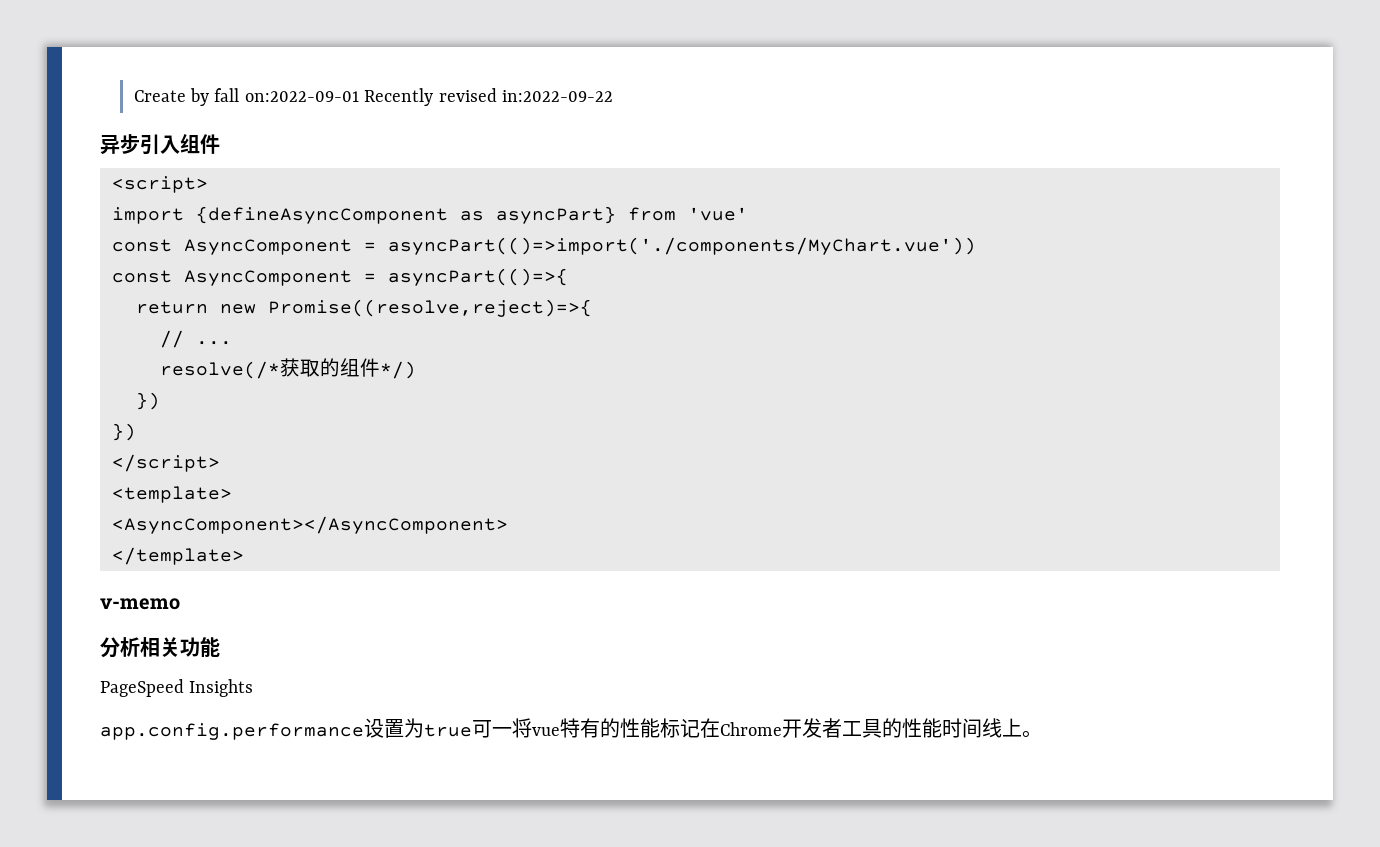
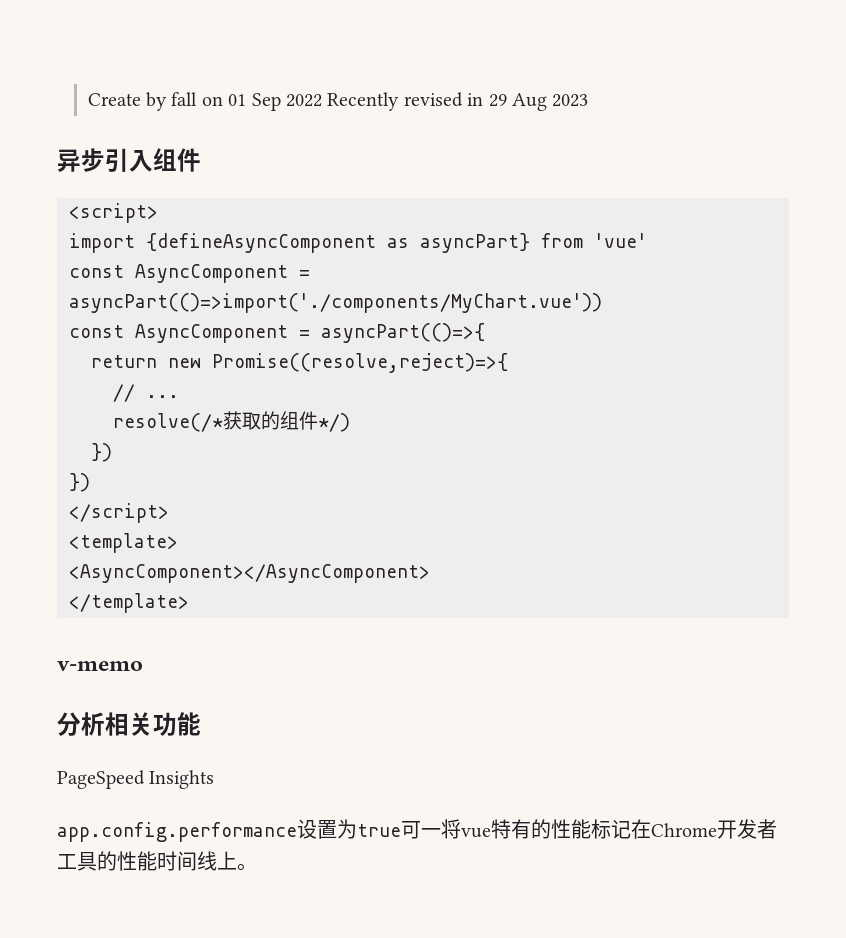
- Create by fall on:2022-09-01 Recently revised in:2022-09-22
+ Create by fall on 01 Sep 2022 Recently revised in 29 Aug 2023

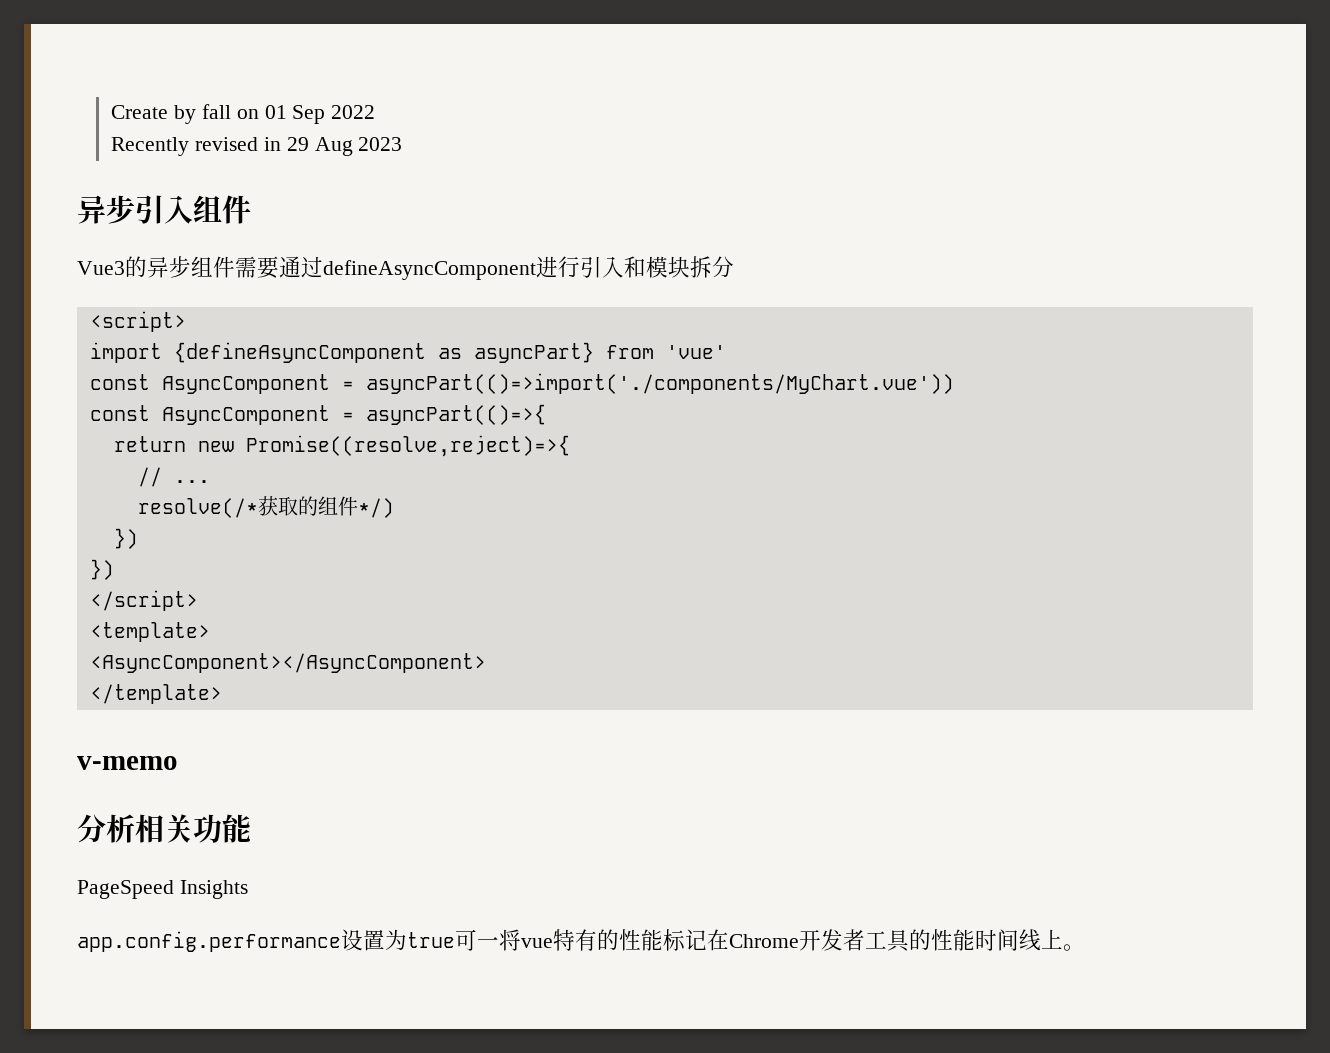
- Create by fall on 01 Sep 2022 Recently revised in 29 Aug 2023
+ Create by fall on 01 Sep 2022
+ Recently revised in 29 Aug 2023
+ Vue3的异步组件需要通过defineAsyncComponent进行引入和模块拆分

